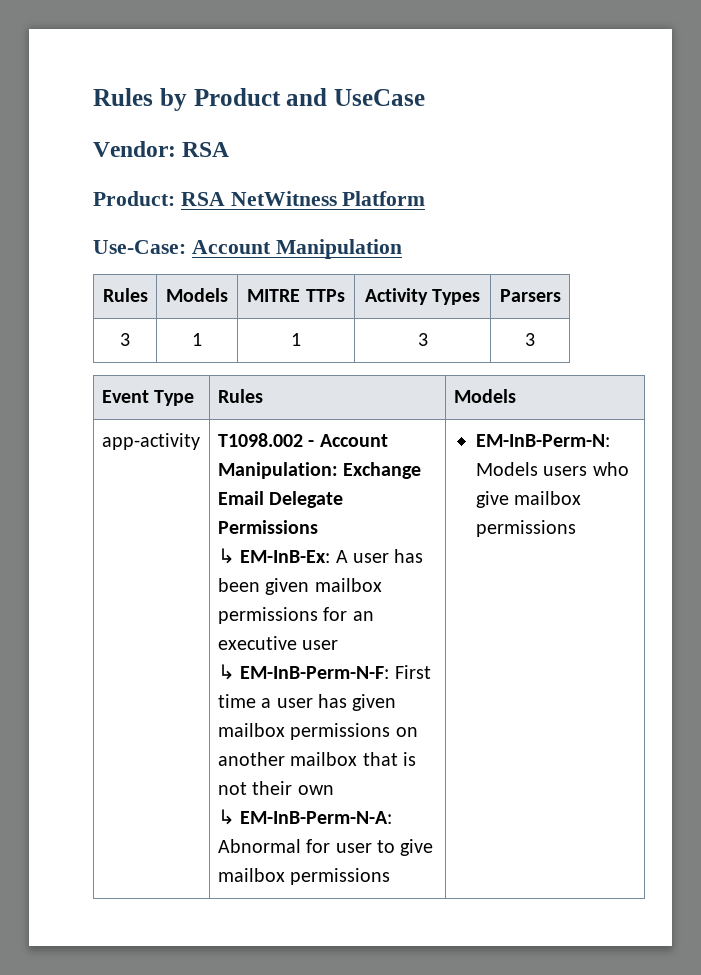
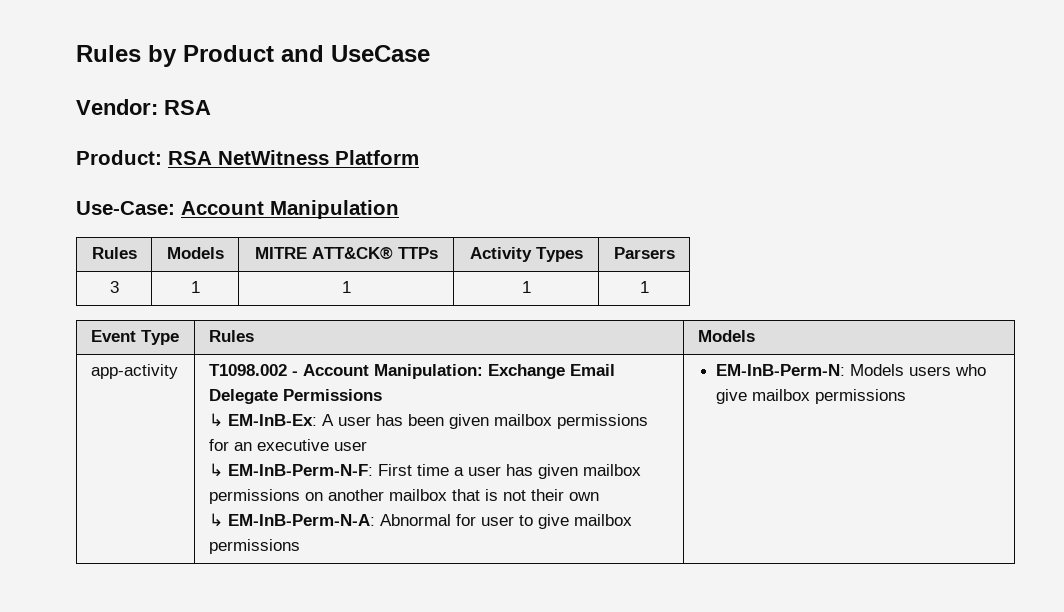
- Rules | Models | MITRE TTPs | Activity Types | Parsers
+ Rules | Models | MITRE ATT&CK® TTPs | Activity Types | Parsers
- 3 | 1 | 1 | 3 | 3
+ 3 | 1 | 1 | 1 | 1

